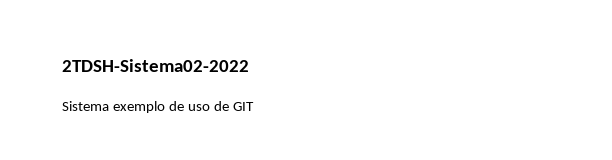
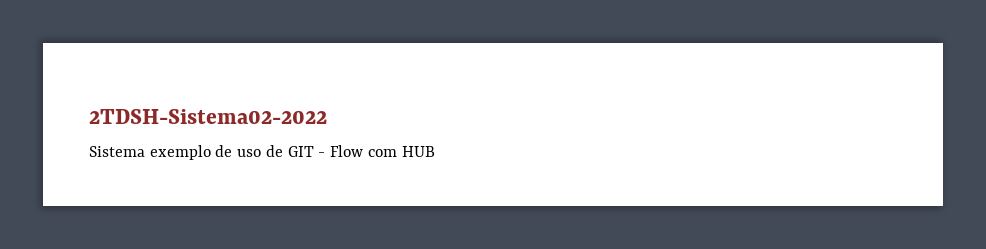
- Sistema exemplo de uso de GIT
+ Sistema exemplo de uso de GIT - Flow com HUB

